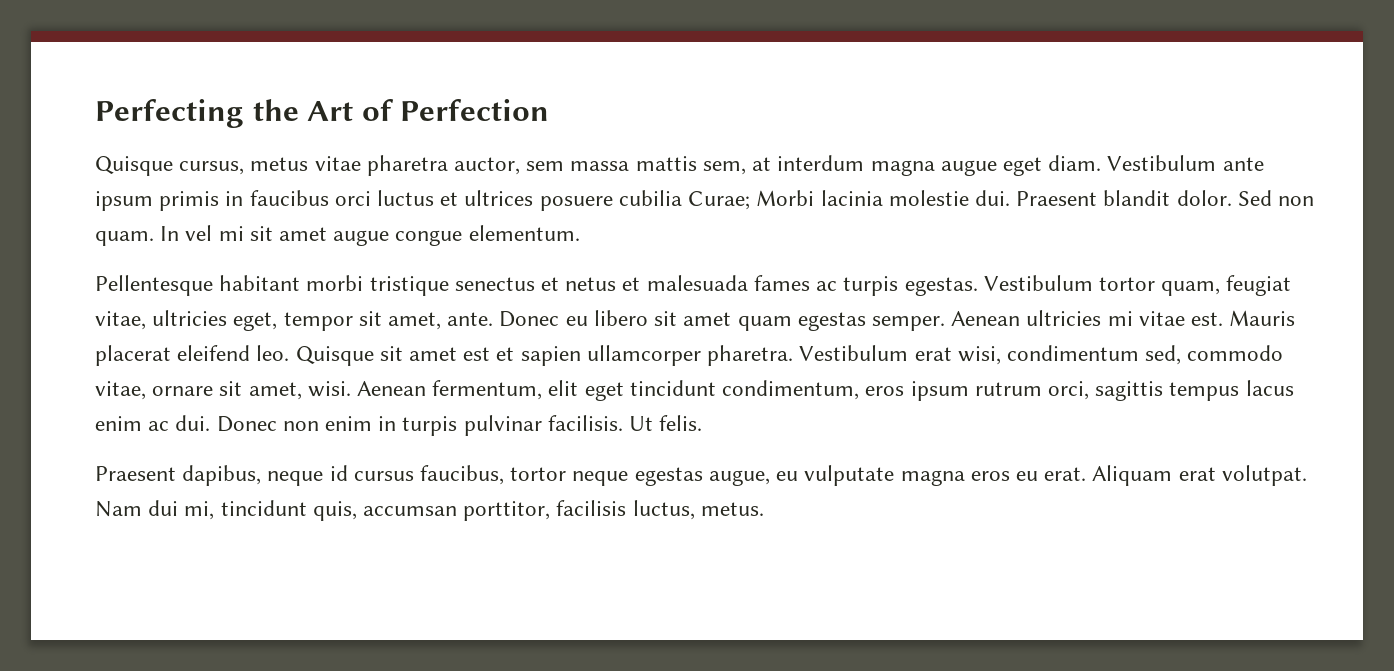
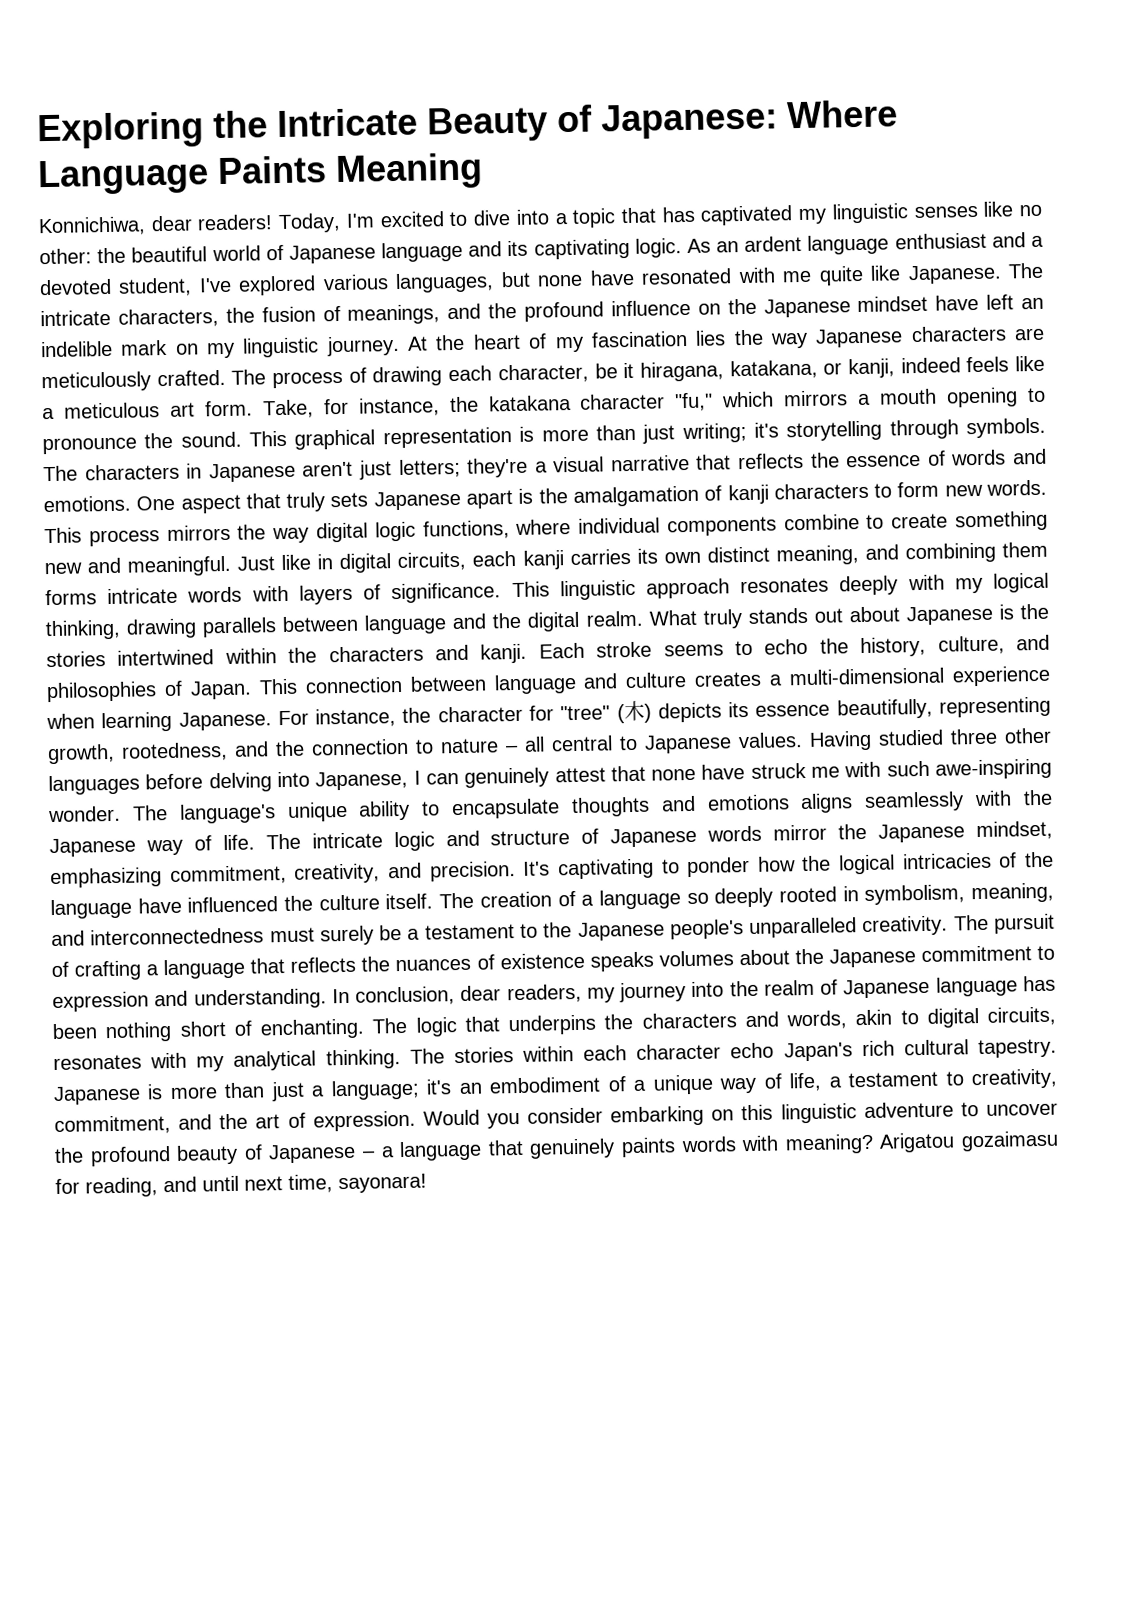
- Perfecting the Art of Perfection
- Quisque cursus, metus vitae pharetra auctor, sem massa mattis sem, at interdum magna augue eget diam. Vestibulum ante ipsum primis in faucibus orci luctus et ultrices posuere cubilia Curae; Morbi lacinia molestie dui. Praesent blandit dolor. Sed non quam. In vel mi sit amet augue congue elementum.
- Pellentesque habitant morbi tristique senectus et netus et malesuada fames ac turpis egestas. Vestibulum tortor quam, feugiat vitae, ultricies eget, tempor sit amet, ante. Donec eu libero sit amet quam egestas semper. Aenean ultricies mi vitae est. Mauris placerat eleifend leo. Quisque sit amet est et sapien ullamcorper pharetra. Vestibulum erat wisi, condimentum sed, commodo vitae, ornare sit amet, wisi. Aenean fermentum, elit eget tincidunt condimentum, eros ipsum rutrum orci, sagittis tempus lacus enim ac dui. Donec non enim in turpis pulvinar facilisis. Ut felis.
- Praesent dapibus, neque id cursus faucibus, tortor neque egestas augue, eu vulputate magna eros eu erat. Aliquam erat volutpat. Nam dui mi, tincidunt quis, accumsan porttitor, facilisis luctus, metus.
+ Exploring the Intricate Beauty of Japanese: Where Language Paints Meaning
+ Konnichiwa, dear readers! Today, I'm excited to dive into a topic that has captivated my linguistic senses like no other: the beautiful world of Japanese language and its captivating logic. As an ardent language enthusiast and a devoted student, I've explored various languages, but none have resonated with me quite like Japanese. The intricate characters, the fusion of meanings, and the profound influence on the Japanese mindset have left an indelible mark on my linguistic journey. At the heart of my fascination lies the way Japanese characters are meticulously crafted. The process of drawing each character, be it hiragana, katakana, or kanji, indeed feels like a meticulous art form. Take, for instance, the katakana character "fu," which mirrors a mouth opening to pronounce the sound. This graphical representation is more than just writing; it's storytelling through symbols. The characters in Japanese aren't just letters; they're a visual narrative that reflects the essence of words and emotions. One aspect that truly sets Japanese apart is the amalgamation of kanji characters to form new words. This process mirrors the way digital logic functions, where individual components combine to create something new and meaningful. Just like in digital circuits, each kanji carries its own distinct meaning, and combining them forms intricate words with layers of significance. This linguistic approach resonates deeply with my logical thinking, drawing parallels between language and the digital realm. What truly stands out about Japanese is the stories intertwined within the characters and kanji. Each stroke seems to echo the history, culture, and philosophies of Japan. This connection between language and culture creates a multi-dimensional experience when learning Japanese. For instance, the character for "tree" (木) depicts its essence beautifully, representing growth, rootedness, and the connection to nature – all central to Japanese values. Having studied three other languages before delving into Japanese, I can genuinely attest that none have struck me with such awe-inspiring wonder. The language's unique ability to encapsulate thoughts and emotions aligns seamlessly with the Japanese way of life. The intricate logic and structure of Japanese words mirror the Japanese mindset, emphasizing commitment, creativity, and precision. It's captivating to ponder how the logical intricacies of the language have influenced the culture itself. The creation of a language so deeply rooted in symbolism, meaning, and interconnectedness must surely be a testament to the Japanese people's unparalleled creativity. The pursuit of crafting a language that reflects the nuances of existence speaks volumes about the Japanese commitment to expression and understanding. In conclusion, dear readers, my journey into the realm of Japanese language has been nothing short of enchanting. The logic that underpins the characters and words, akin to digital circuits, resonates with my analytical thinking. The stories within each character echo Japan's rich cultural tapestry. Japanese is more than just a language; it's an embodiment of a unique way of life, a testament to creativity, commitment, and the art of expression. Would you consider embarking on this linguistic adventure to uncover the profound beauty of Japanese – a language that genuinely paints words with meaning? Arigatou gozaimasu for reading, and until next time, sayonara!

